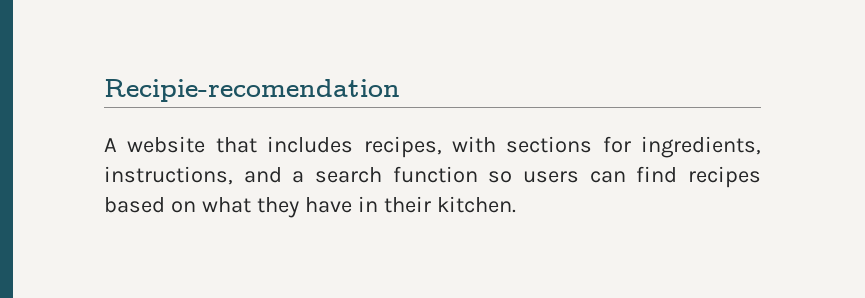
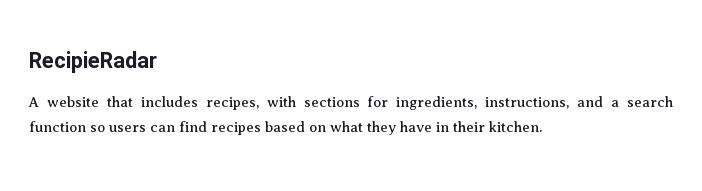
- Recipie-recomendation
+ RecipieRadar

